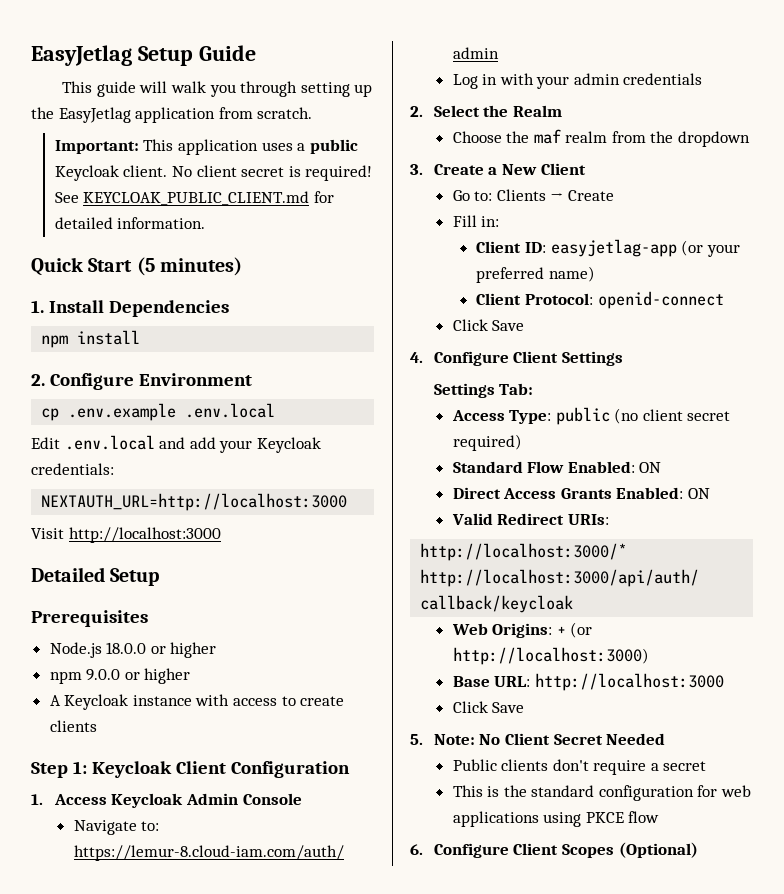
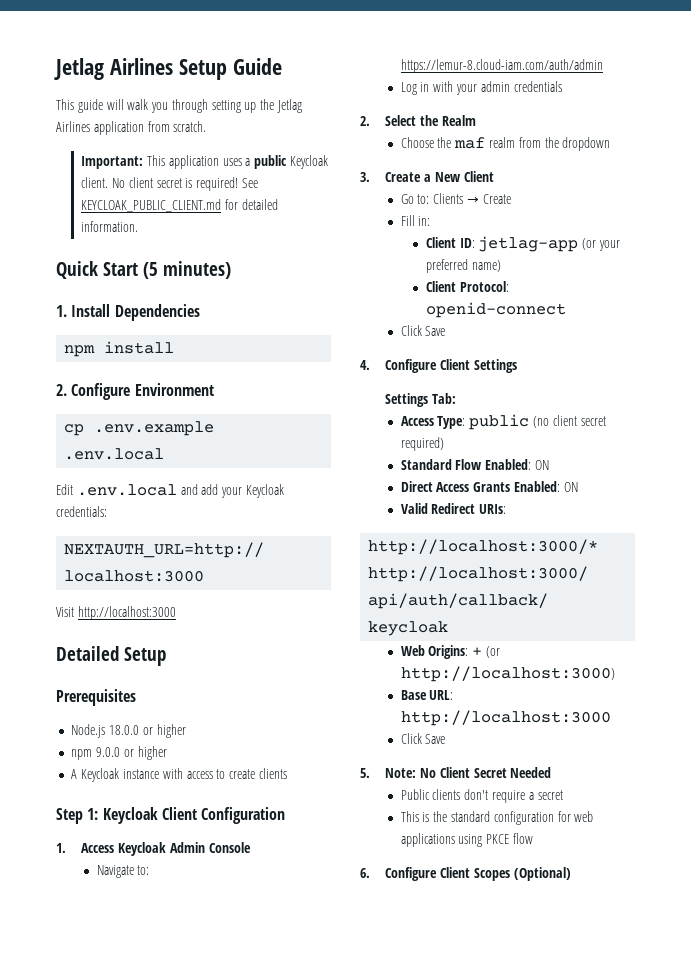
- EasyJetlag Setup Guide
+ Jetlag Airlines Setup Guide
- This guide will walk you through setting up the EasyJetlag application from scratch.
+ This guide will walk you through setting up the Jetlag Airlines application from scratch.
- Client ID: easyjetlag-app (or your preferred name)
+ Client ID: jetlag-app (or your preferred name)

